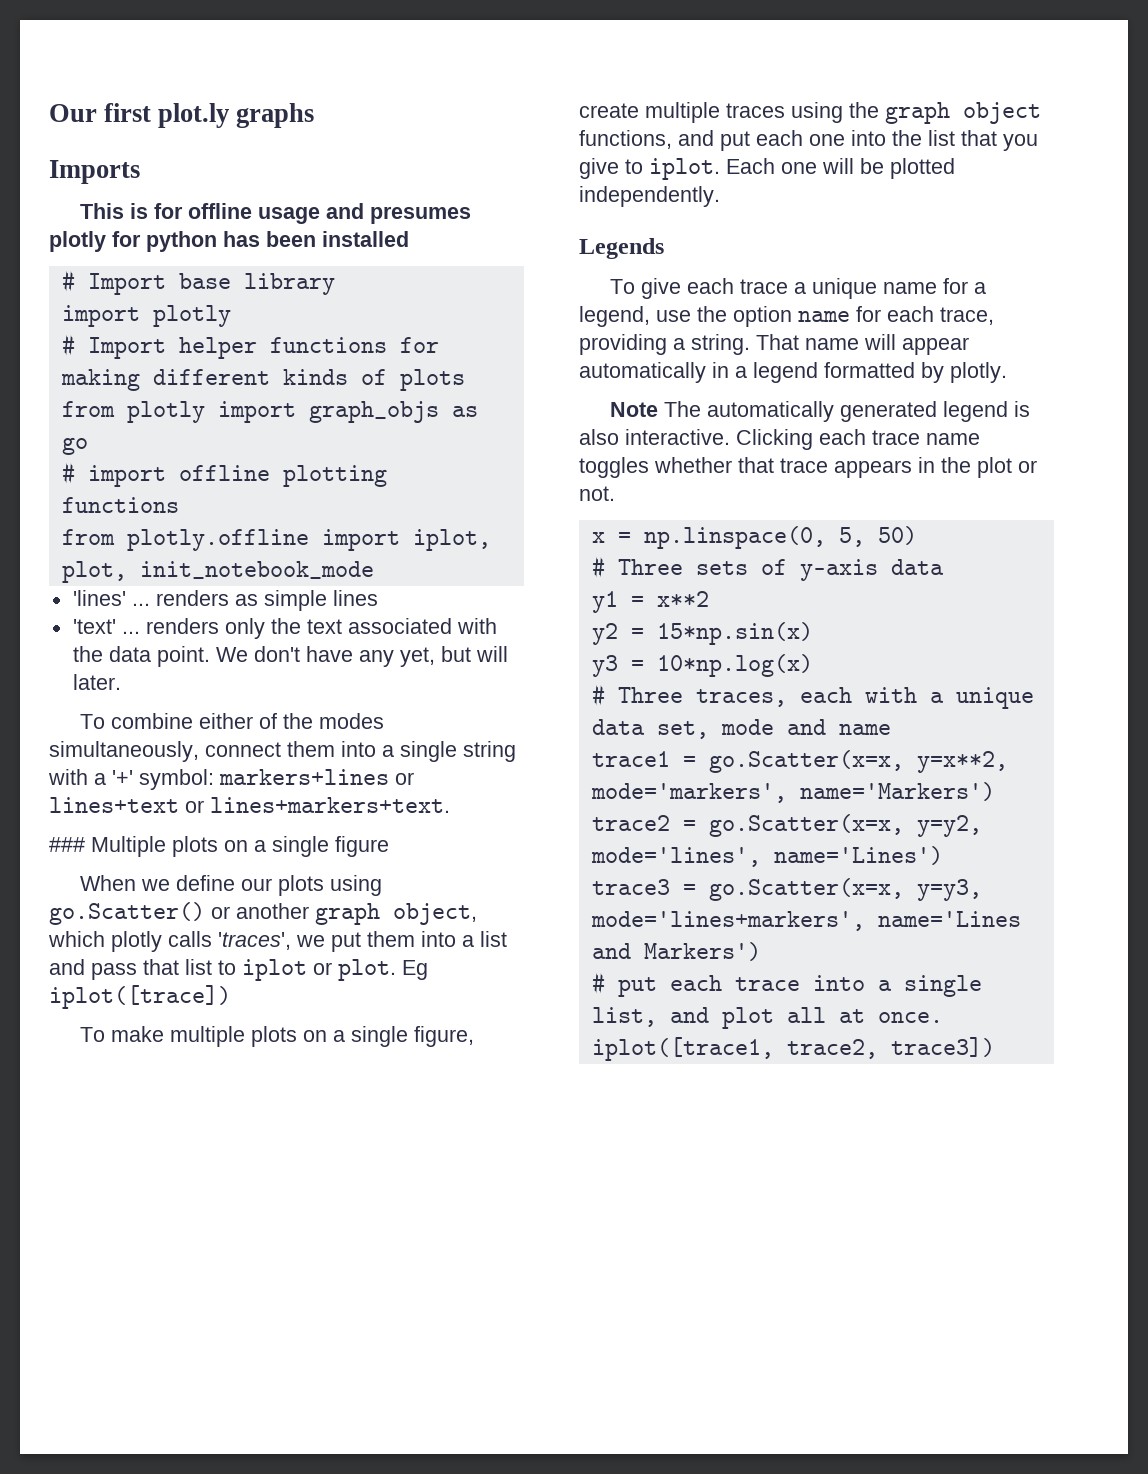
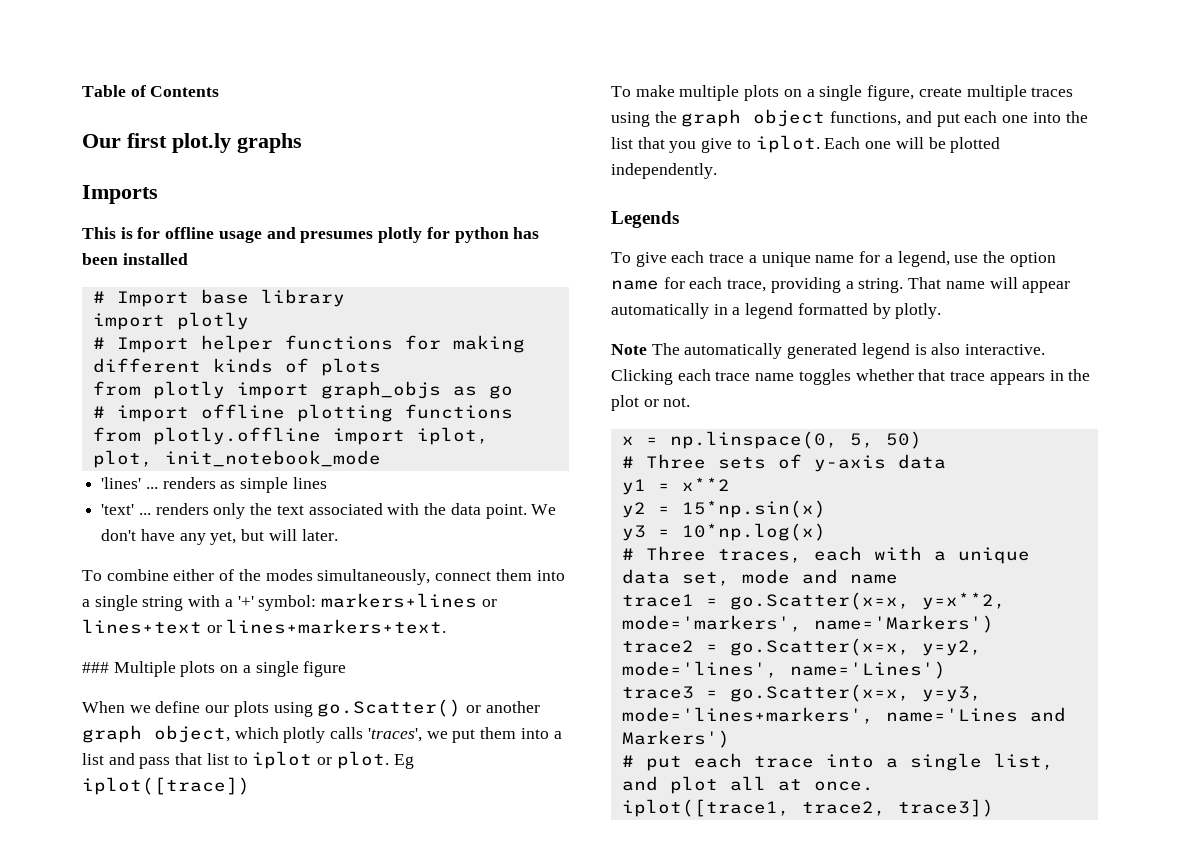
+ Table of Contents

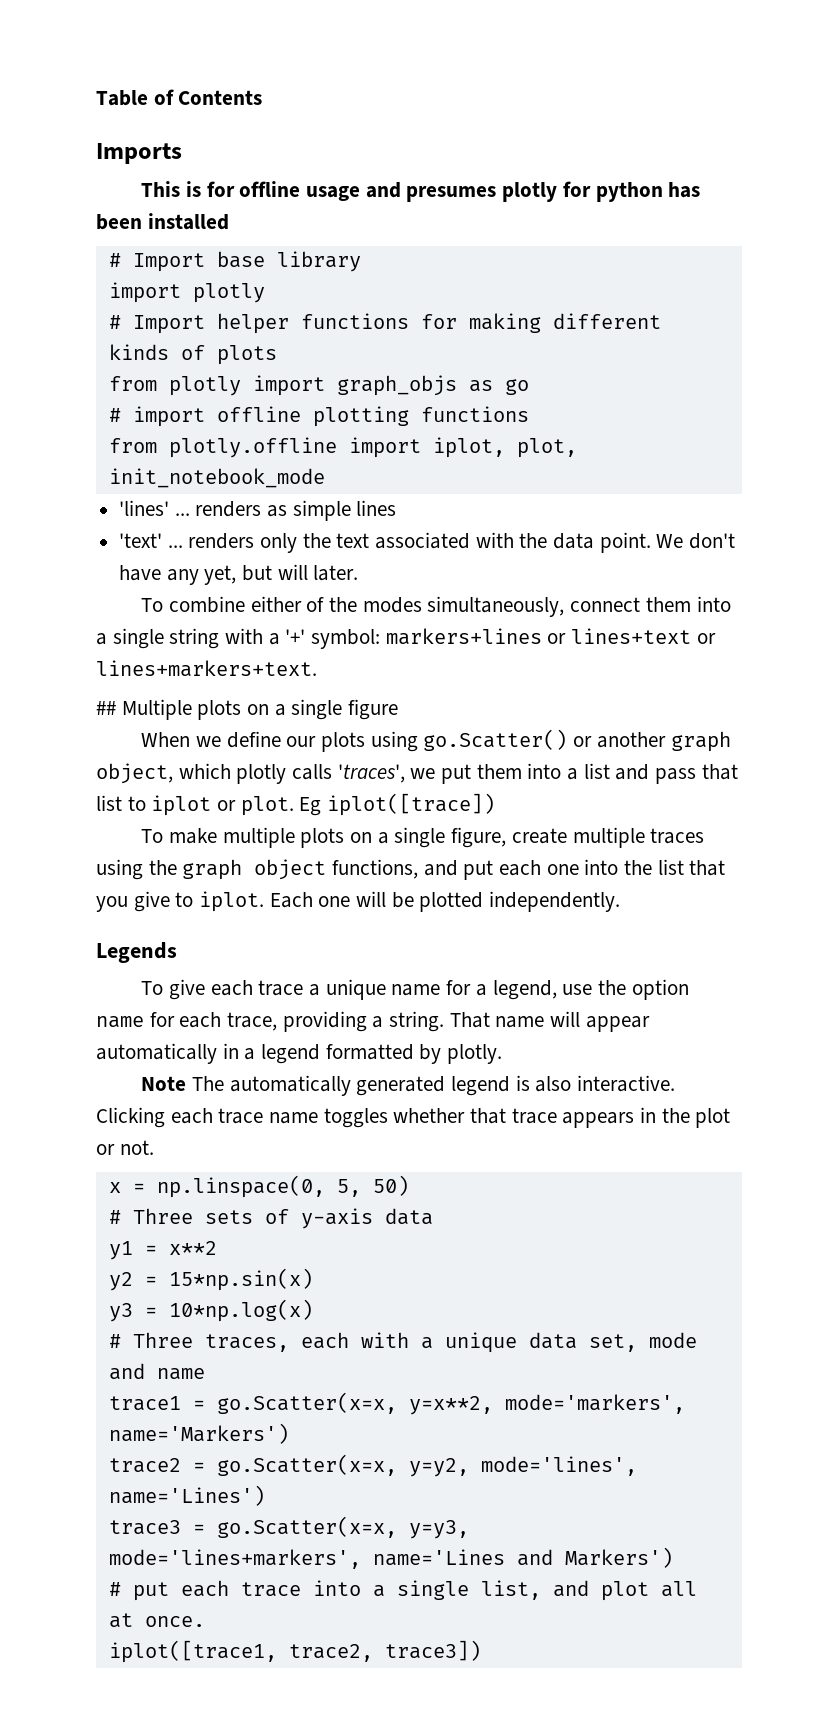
- Our first plot.ly graphs
- ### Multiple plots on a single figure
+ ## Multiple plots on a single figure

